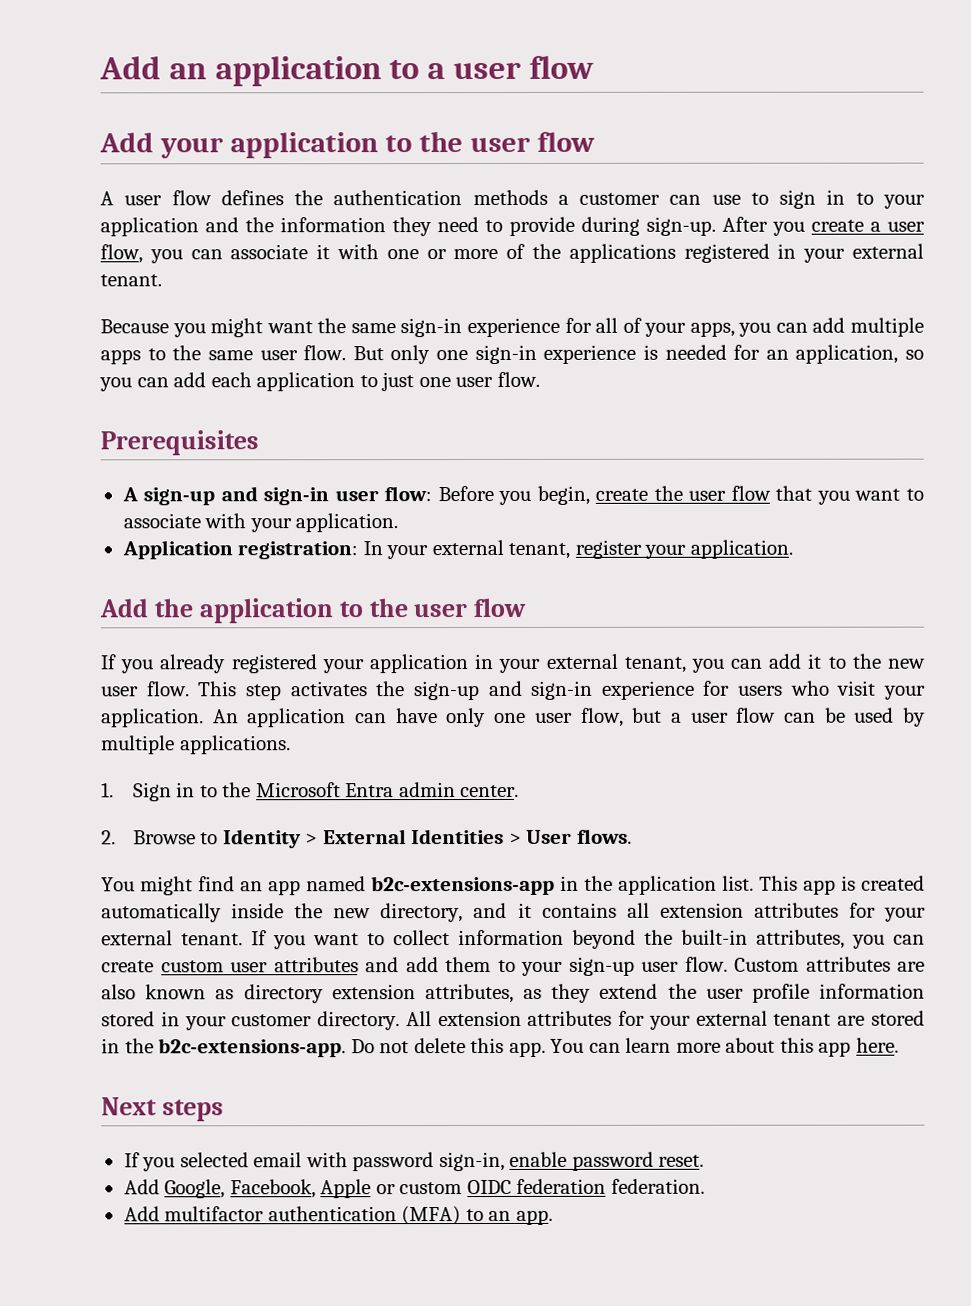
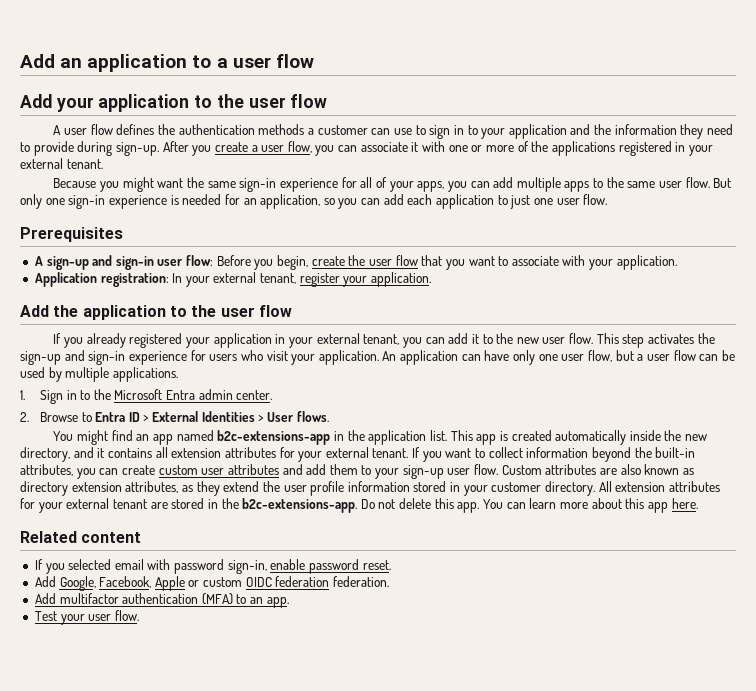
- 2. Browse to Identity > External Identities > User flows.
+ 2. Browse to Entra ID > External Identities > User flows.
- Next steps
+ Related content
+ Test your user flow.

